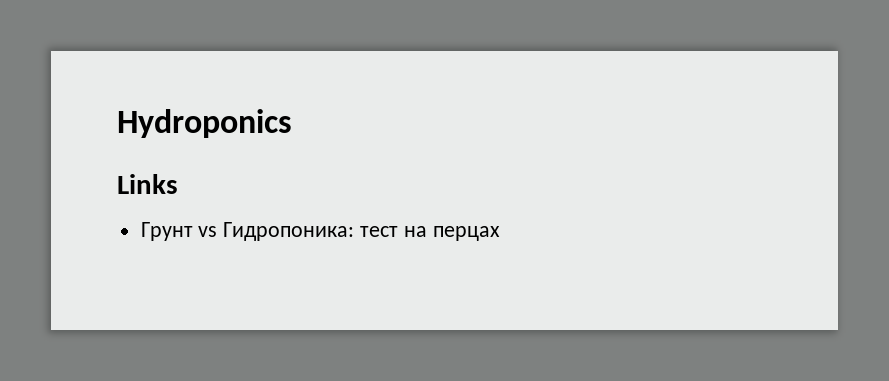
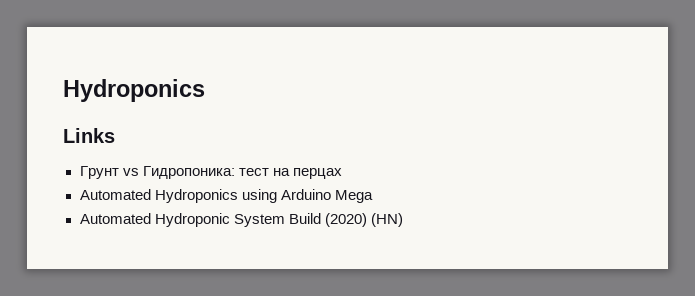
+ Automated Hydroponics using Arduino Mega
+ Automated Hydroponic System Build (2020) (HN)

